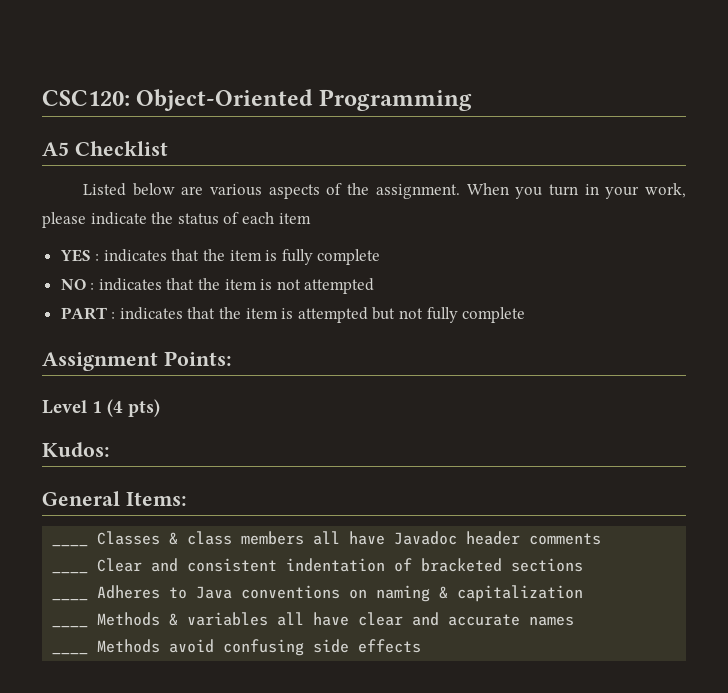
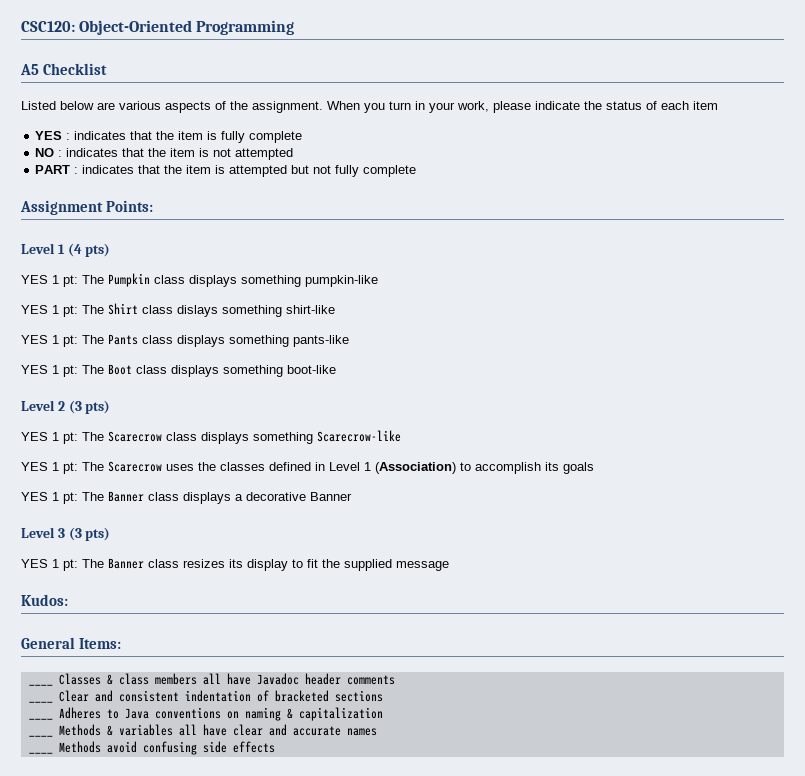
+ YES 1 pt: The Pumpkin class displays something pumpkin-like
+ YES 1 pt: The Shirt class dislays something shirt-like
+ YES 1 pt: The Pants class displays something pants-like
+ YES 1 pt: The Boot class displays something boot-like
+ Level 2 (3 pts)
+ YES 1 pt: The Scarecrow class displays something Scarecrow-like
+ YES 1 pt: The Scarecrow uses the classes defined in Level 1 (Association) to accomplish its goals
+ YES 1 pt: The Banner class displays a decorative Banner
+ Level 3 (3 pts)
+ YES 1 pt: The Banner class resizes its display to fit the supplied message

